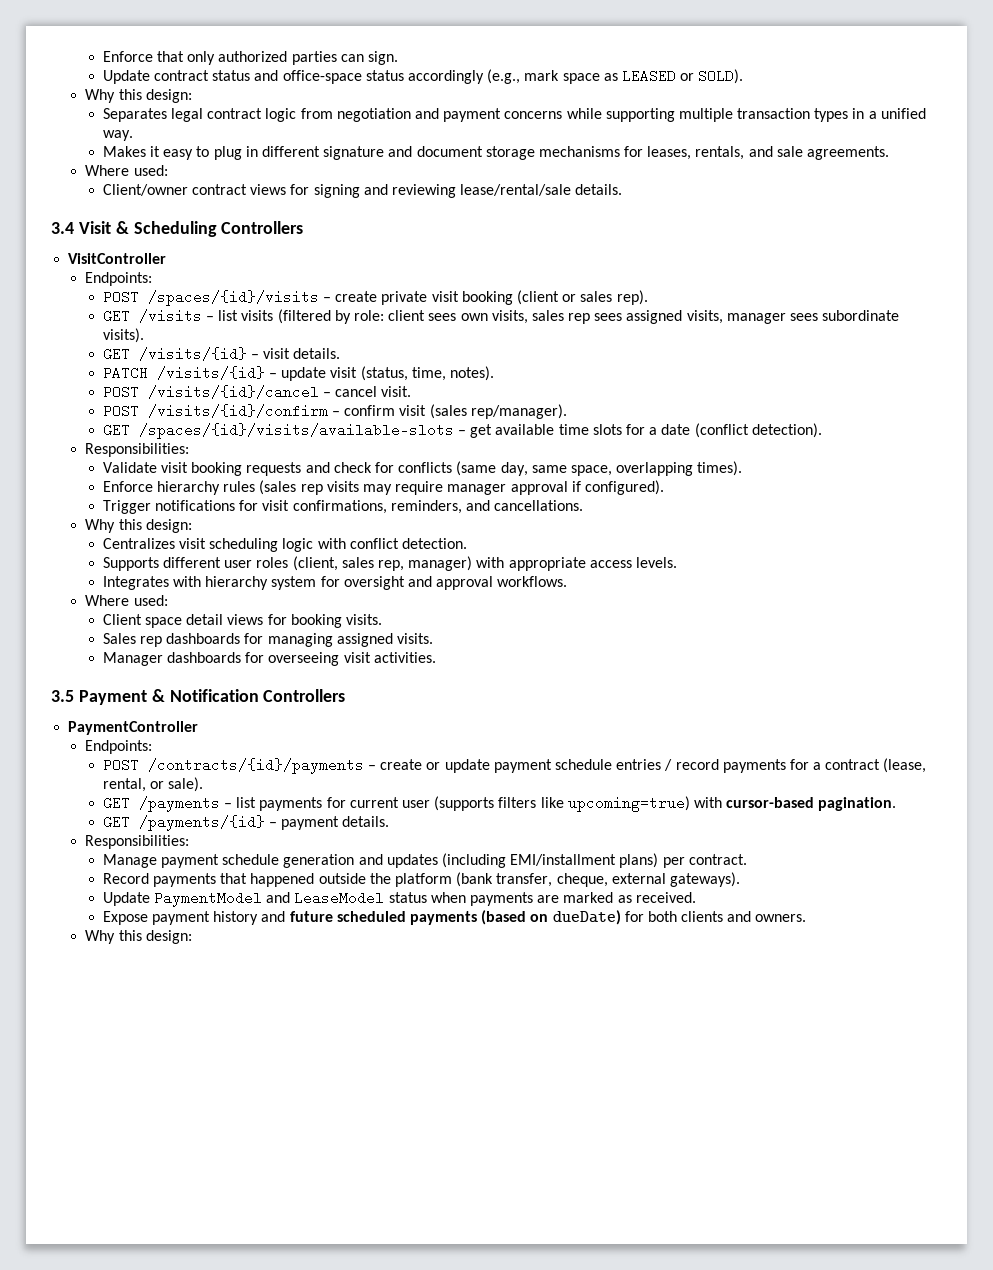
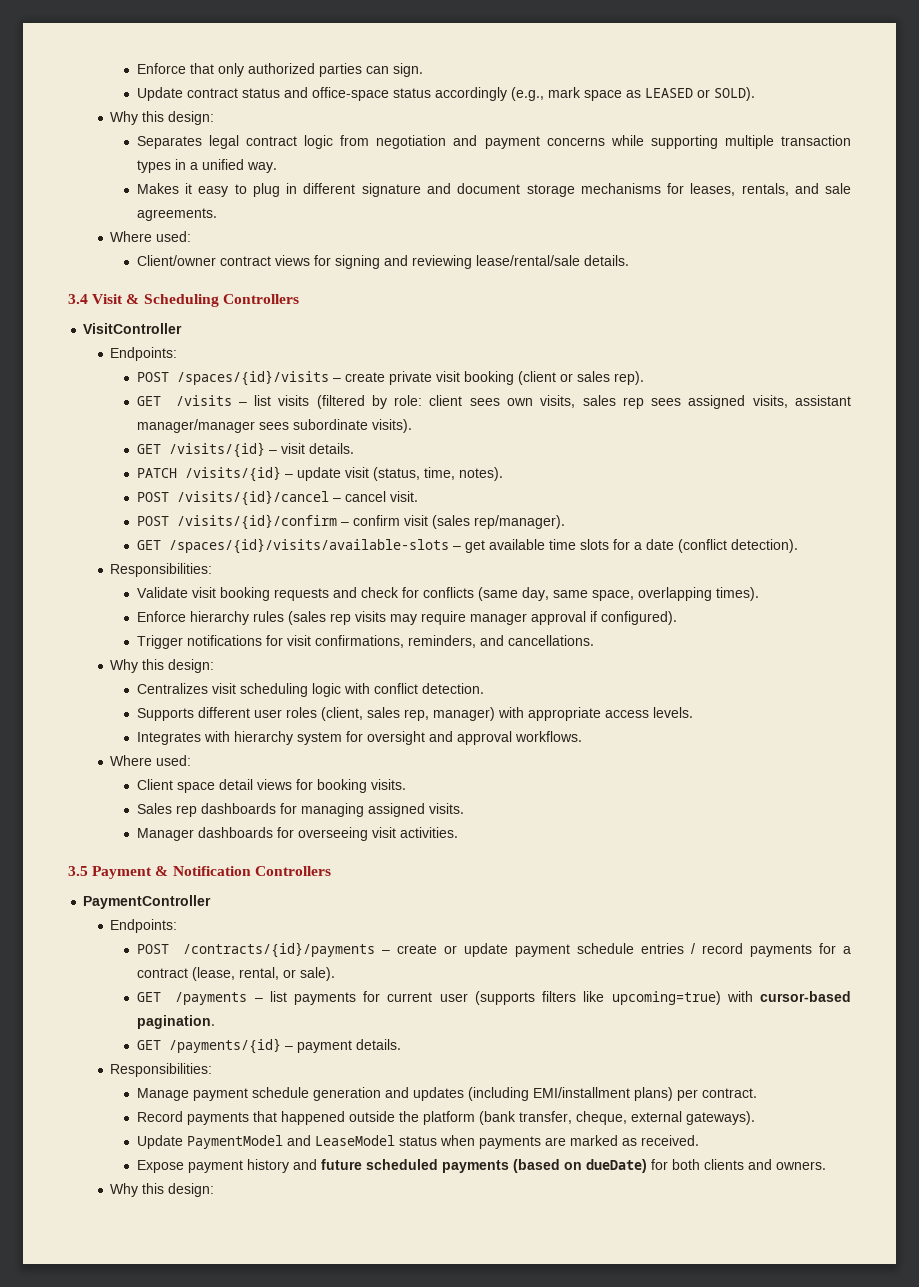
- GET /visits – list visits (filtered by role: client sees own visits, sales rep sees assigned visits, manager sees subordinate visits).
+ GET /visits – list visits (filtered by role: client sees own visits, sales rep sees assigned visits, assistant manager/manager sees subordinate visits).

